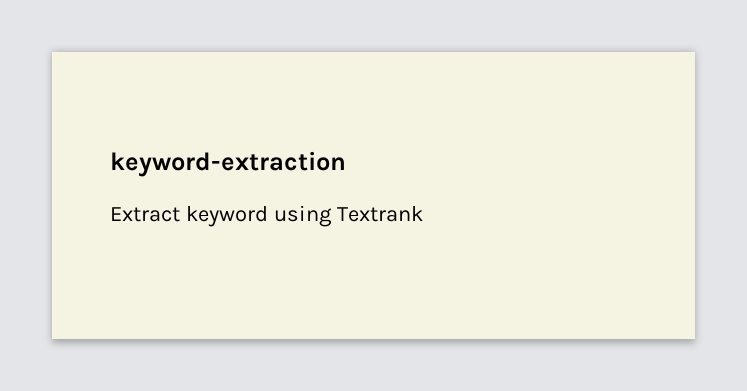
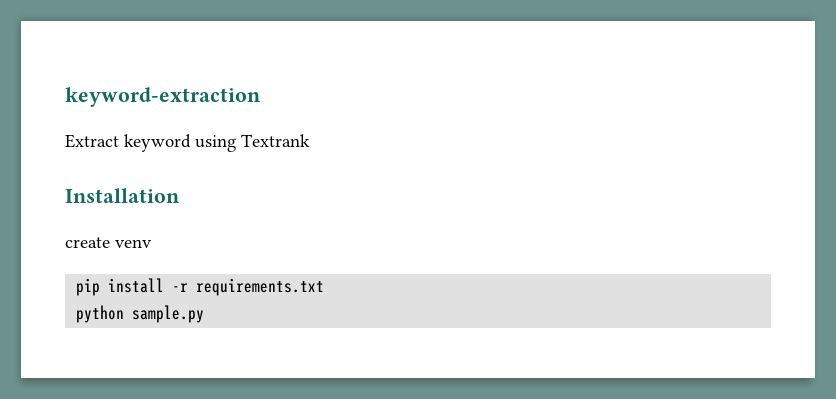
+ Installation
+ create venv
+ pip install -r requirements.txt
+ python sample.py

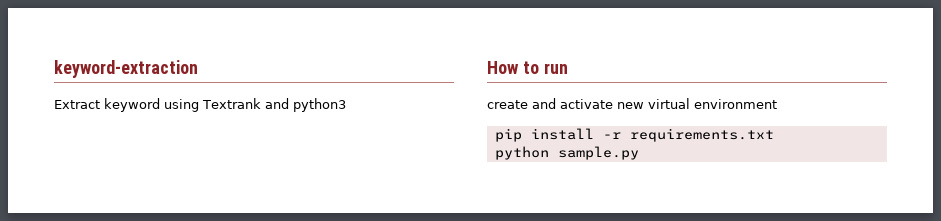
- Extract keyword using Textrank
- Installation
- create venv
+ Extract keyword using Textrank and python3
+ How to run
+ create and activate new virtual environment

